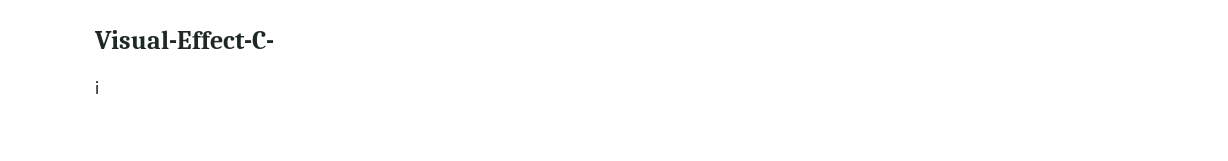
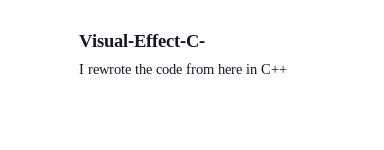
- i
+ I rewrote the code from here in C++

